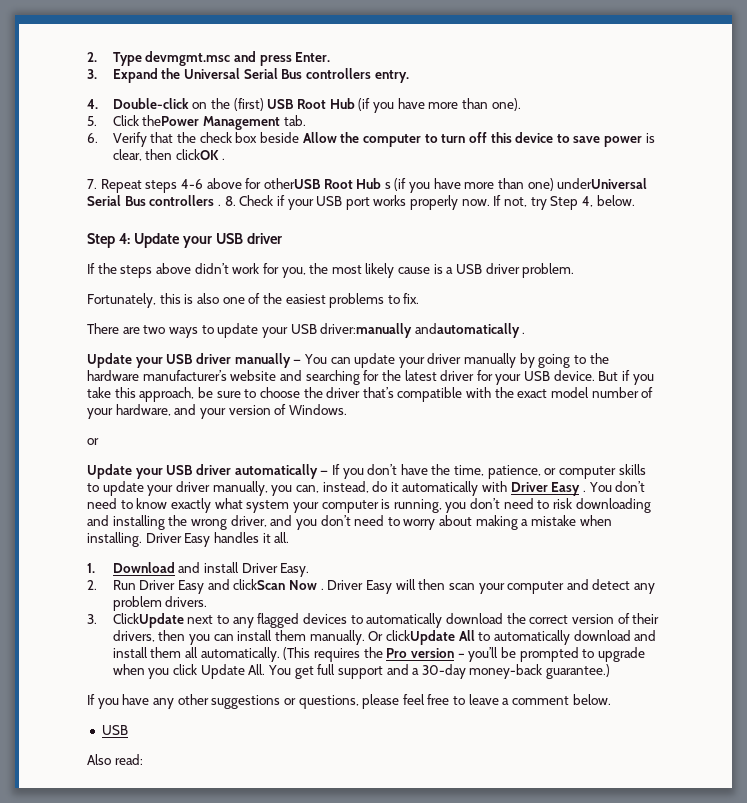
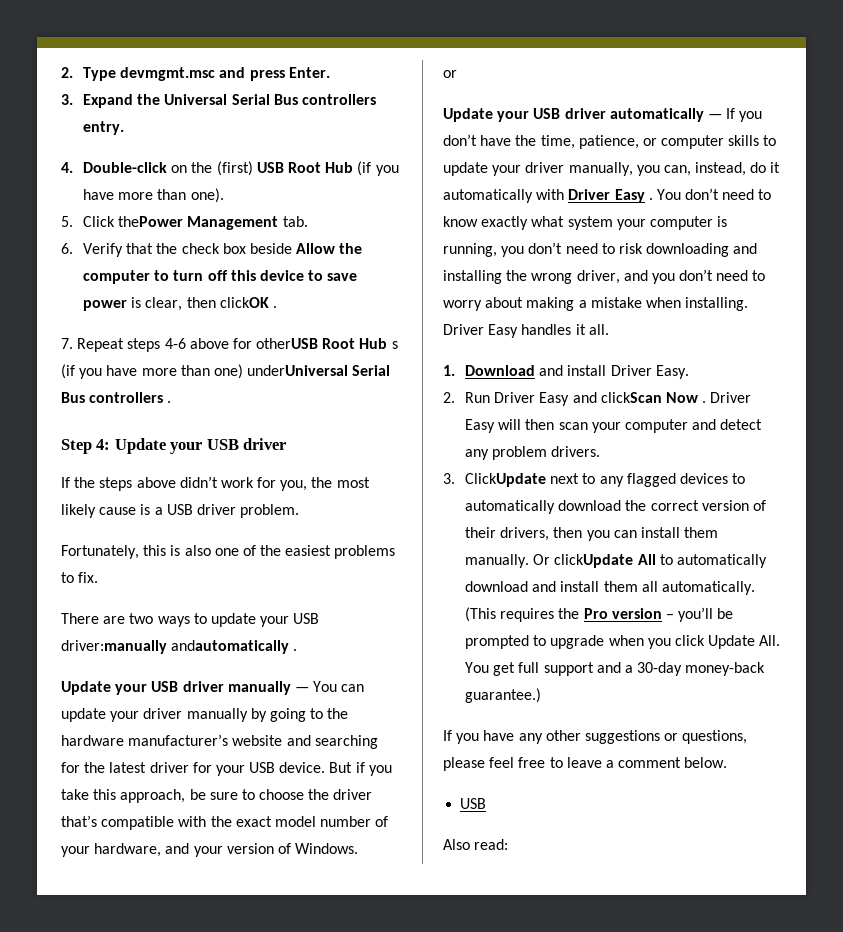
- 8. Check if your USB port works properly now. If not, try Step 4, below.

